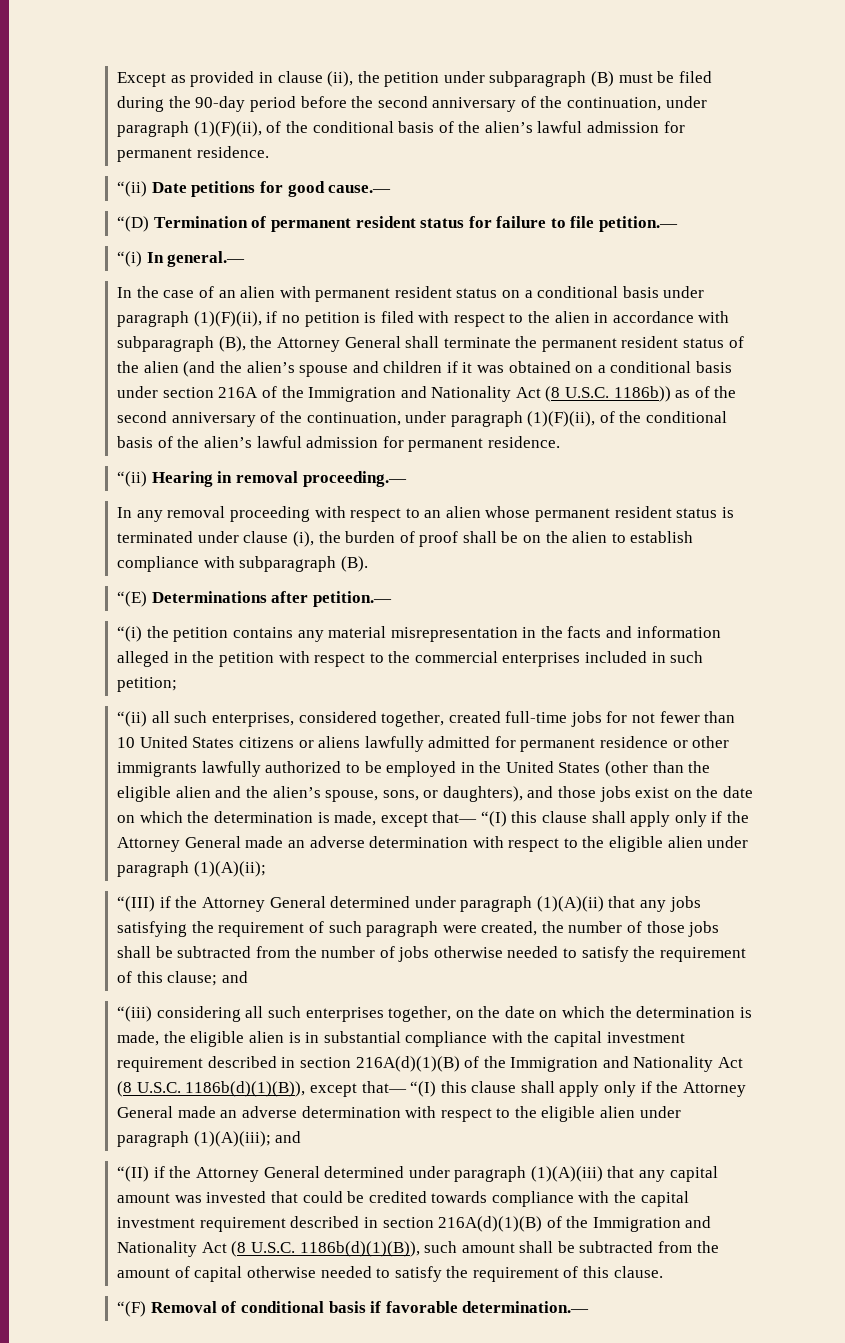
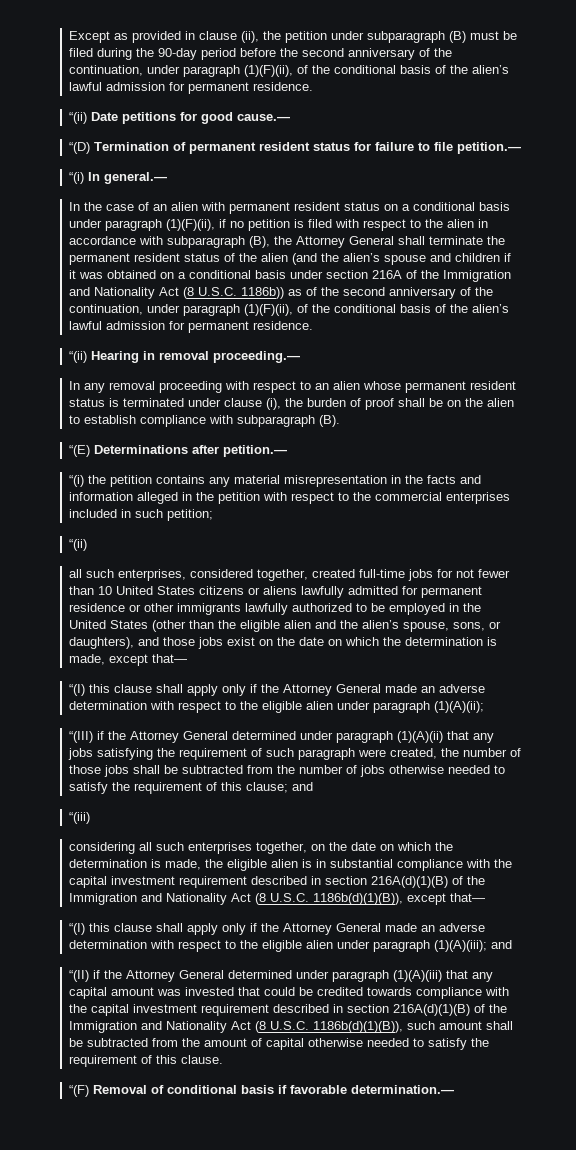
  “(i) the petition contains any material misrepresentation in the facts and information alleged in the petition with respect to the commercial enterprises included in such petition;
- “(ii) all such enterprises, considered together, created full-time jobs for not fewer than 10 United States citizens or aliens lawfully admitted for permanent residence or other immigrants lawfully authorized to be employed in the United States (other than the eligible alien and the alien’s spouse, sons, or daughters), and those jobs exist on the date on which the determination is made, except that— “(I) this clause shall apply only if the Attorney General made an adverse determination with respect to the eligible alien under paragraph (1)(A)(ii);
+ “(ii)
+ all such enterprises, considered together, created full-time jobs for not fewer than 10 United States citizens or aliens lawfully admitted for permanent residence or other immigrants lawfully authorized to be employed in the United States (other than the eligible alien and the alien’s spouse, sons, or daughters), and those jobs exist on the date on which the determination is made, except that—
+ “(I) this clause shall apply only if the Attorney General made an adverse determination with respect to the eligible alien under paragraph (1)(A)(ii);
- “(iii) considering all such enterprises together, on the date on which the determination is made, the eligible alien is in substantial compliance with the capital investment requirement described in section 216A(d)(1)(B) of the Immigration and Nationality Act (8 U.S.C. 1186b(d)(1)(B)), except that— “(I) this clause shall apply only if the Attorney General made an adverse determination with respect to the eligible alien under paragraph (1)(A)(iii);
+ “(iii)
+ considering all such enterprises together, on the date on which the determination is made, the eligible alien is in substantial compliance with the capital investment requirement described in section 216A(d)(1)(B) of the Immigration and Nationality Act (8 U.S.C. 1186b(d)(1)(B)), except that—
+ “(I) this clause shall apply only if the Attorney General made an adverse determination with respect to the eligible alien under paragraph (1)(A)(iii);

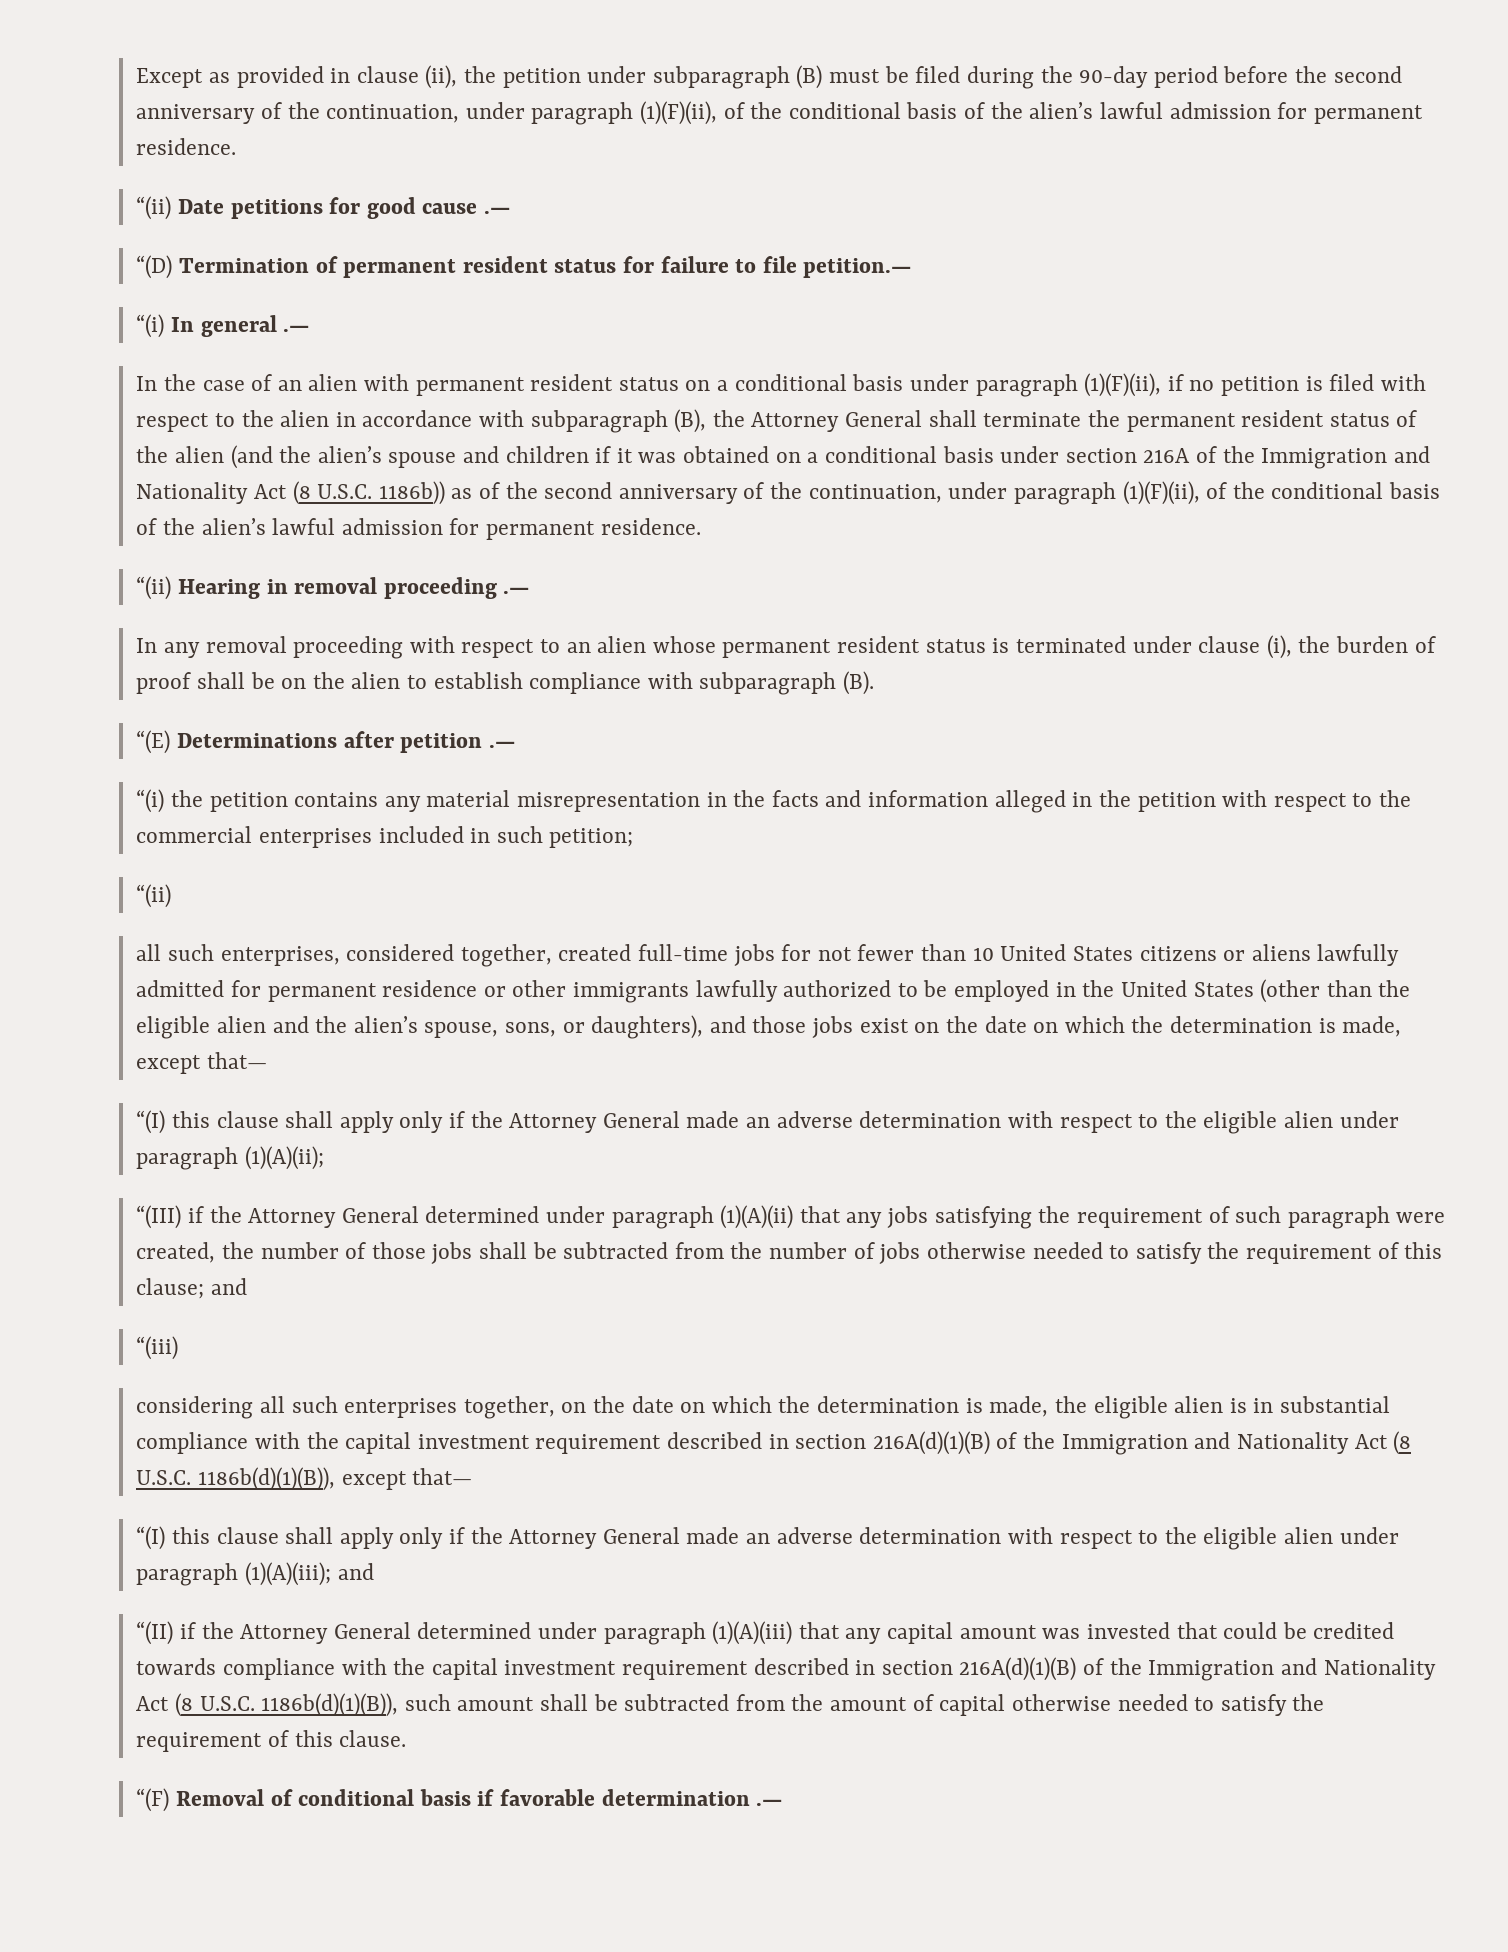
- “(ii) Date petitions for good cause.—
+ “(ii) Date petitions for good cause .—
- “(i) In general.—
+ “(i) In general .—
- “(ii) Hearing in removal proceeding.—
+ “(ii) Hearing in removal proceeding .—
- “(E) Determinations after petition.—
+ “(E) Determinations after petition .—
- “(F) Removal of conditional basis if favorable determination.—
+ “(F) Removal of conditional basis if favorable determination .—

